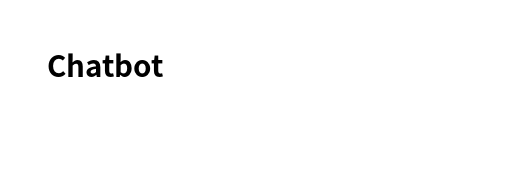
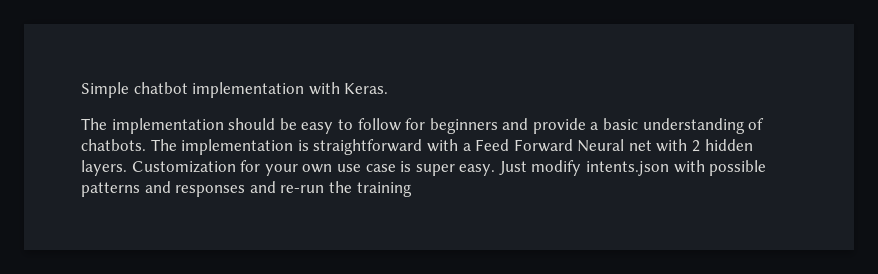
- Chatbot
+ Simple chatbot implementation with Keras.
+ The implementation should be easy to follow for beginners and provide a basic understanding of chatbots. The implementation is straightforward with a Feed Forward Neural net with 2 hidden layers. Customization for your own use case is super easy. Just modify intents.json with possible patterns and responses and re-run the training

